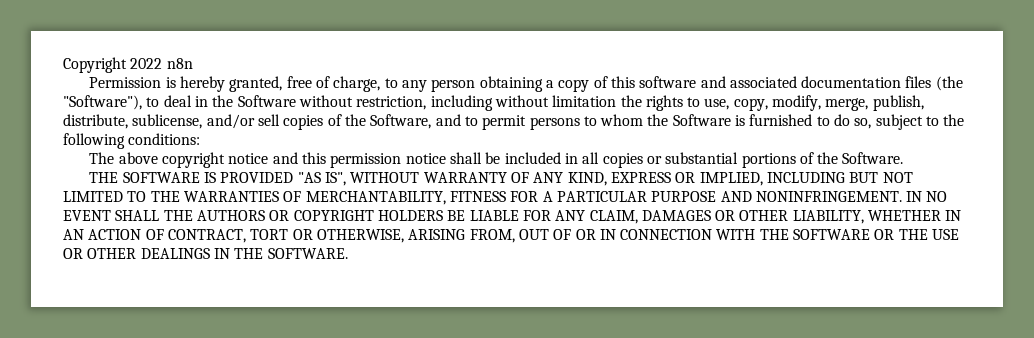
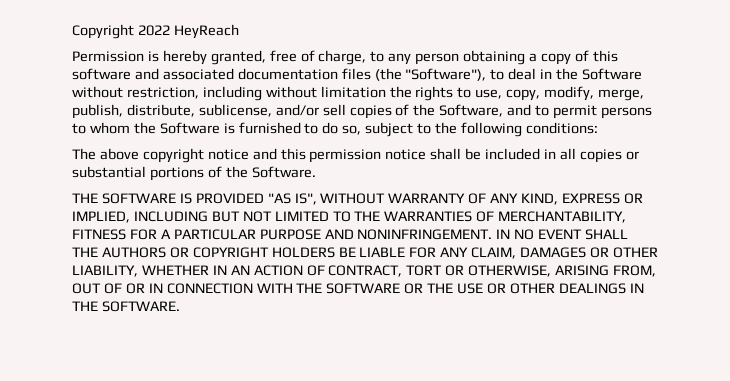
- Copyright 2022 n8n
+ Copyright 2022 HeyReach

